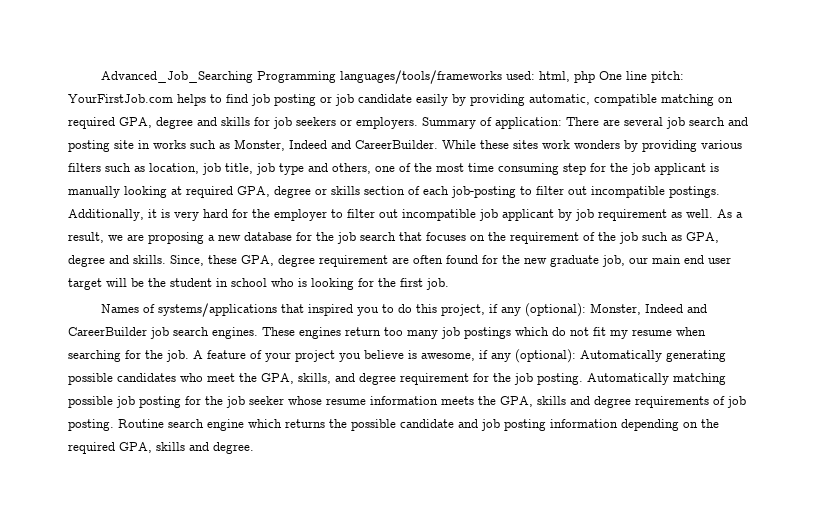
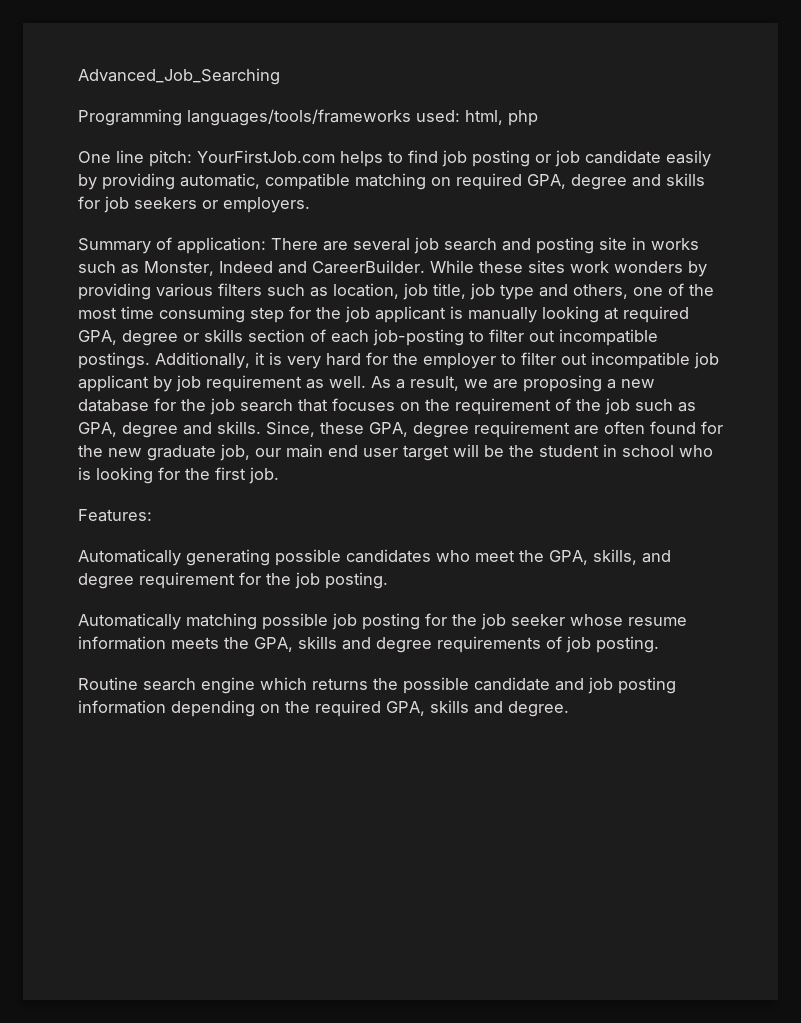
- Advanced_Job_Searching Programming languages/tools/frameworks used: html, php One line pitch: YourFirstJob.com helps to find job posting or job candidate easily by providing automatic, compatible matching on required GPA, degree and skills for job seekers or employers. Summary of application: There are several job search and posting site in works such as Monster, Indeed and CareerBuilder.
+ Advanced_Job_Searching
+ Programming languages/tools/frameworks used: html, php
+ One line pitch: YourFirstJob.com helps to find job posting or job candidate easily by providing automatic, compatible matching on required GPA, degree and skills for job seekers or employers.
+ Summary of application: There are several job search and posting site in works such as Monster, Indeed and CareerBuilder.
- Names of systems/applications that inspired you to do this project, if any (optional): Monster, Indeed and CareerBuilder job search engines. These engines return too many job postings which do not fit my resume when searching for the job. A feature of your project you believe is awesome, if any (optional): Automatically generating possible candidates who meet the GPA, skills, and degree requirement for the job posting. Automatically matching possible job posting for the job seeker whose resume information meets the GPA, skills and degree requirements of job posting. Routine search engine which returns the possible candidate and job posting information depending on the required GPA, skills and degree.
+ Features:
+ Automatically generating possible candidates who meet the GPA, skills, and degree requirement for the job posting.
+ Automatically matching possible job posting for the job seeker whose resume information meets the GPA, skills and degree requirements of job posting.
+ Routine search engine which returns the possible candidate and job posting information depending on the required GPA, skills and degree.

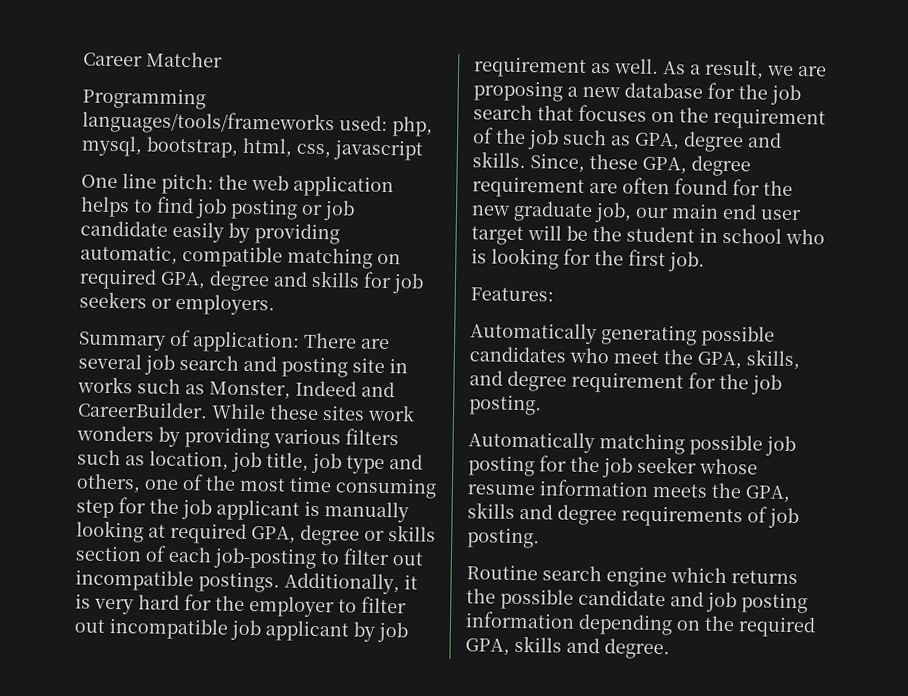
- Advanced_Job_Searching
+ Career Matcher
- Programming languages/tools/frameworks used: html, php
+ Programming languages/tools/frameworks used: php, mysql, bootstrap, html, css, javascript
- One line pitch: YourFirstJob.com helps to find job posting or job candidate easily by providing automatic, compatible matching on required GPA, degree and skills for job seekers or employers.
+ One line pitch: the web application helps to find job posting or job candidate easily by providing automatic, compatible matching on required GPA, degree and skills for job seekers or employers.

